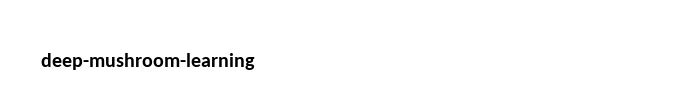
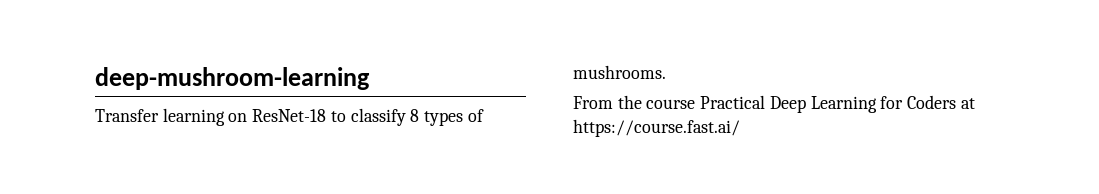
+ Transfer learning on ResNet-18 to classify 8 types of mushrooms.
+ From the course Practical Deep Learning for Coders at https://course.fast.ai/

